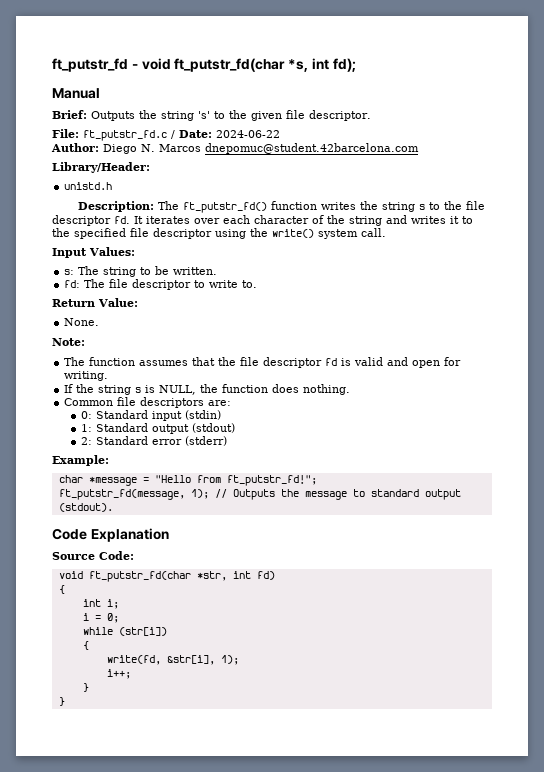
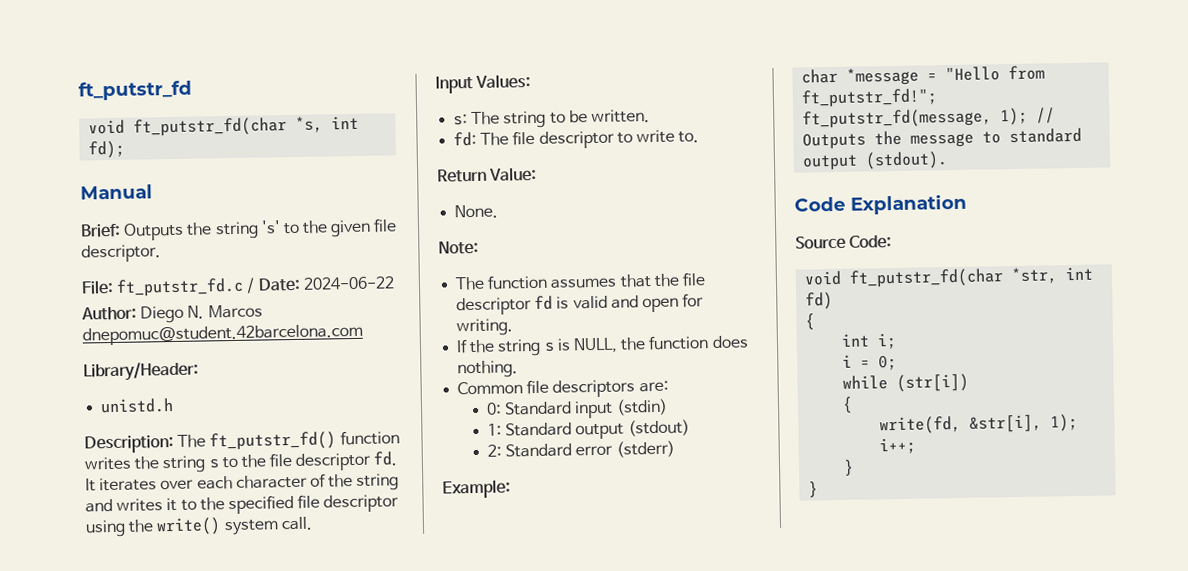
- ft_putstr_fd - void ft_putstr_fd(char *s, int fd);
+ ft_putstr_fd
+ void ft_putstr_fd(char *s, int fd);

